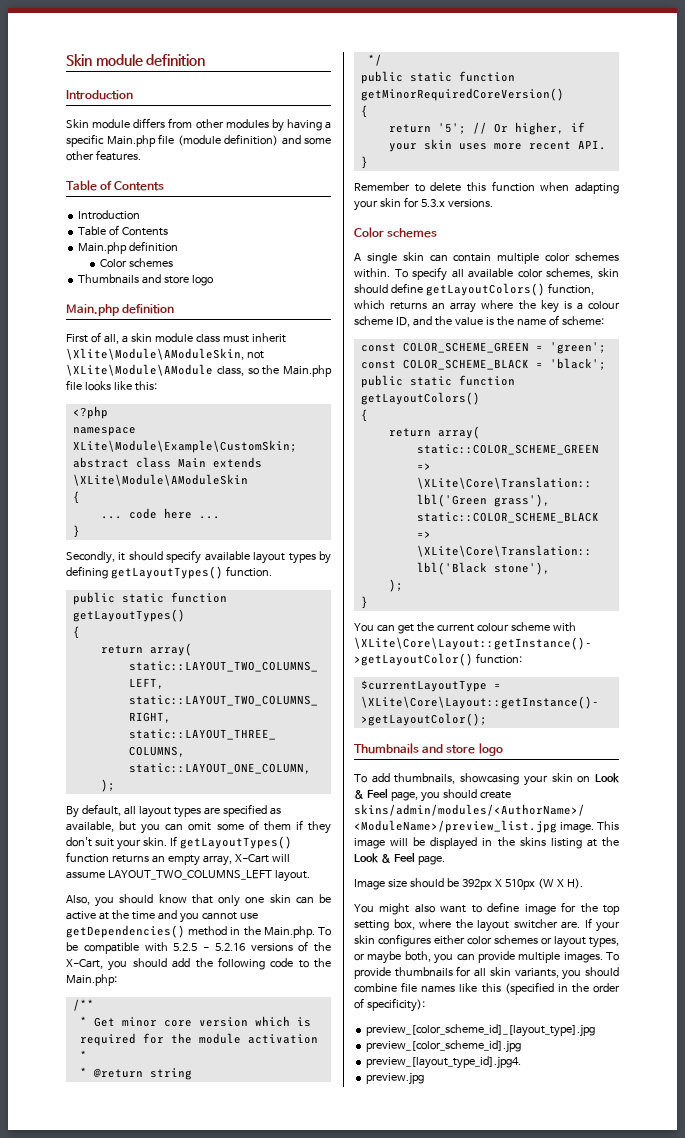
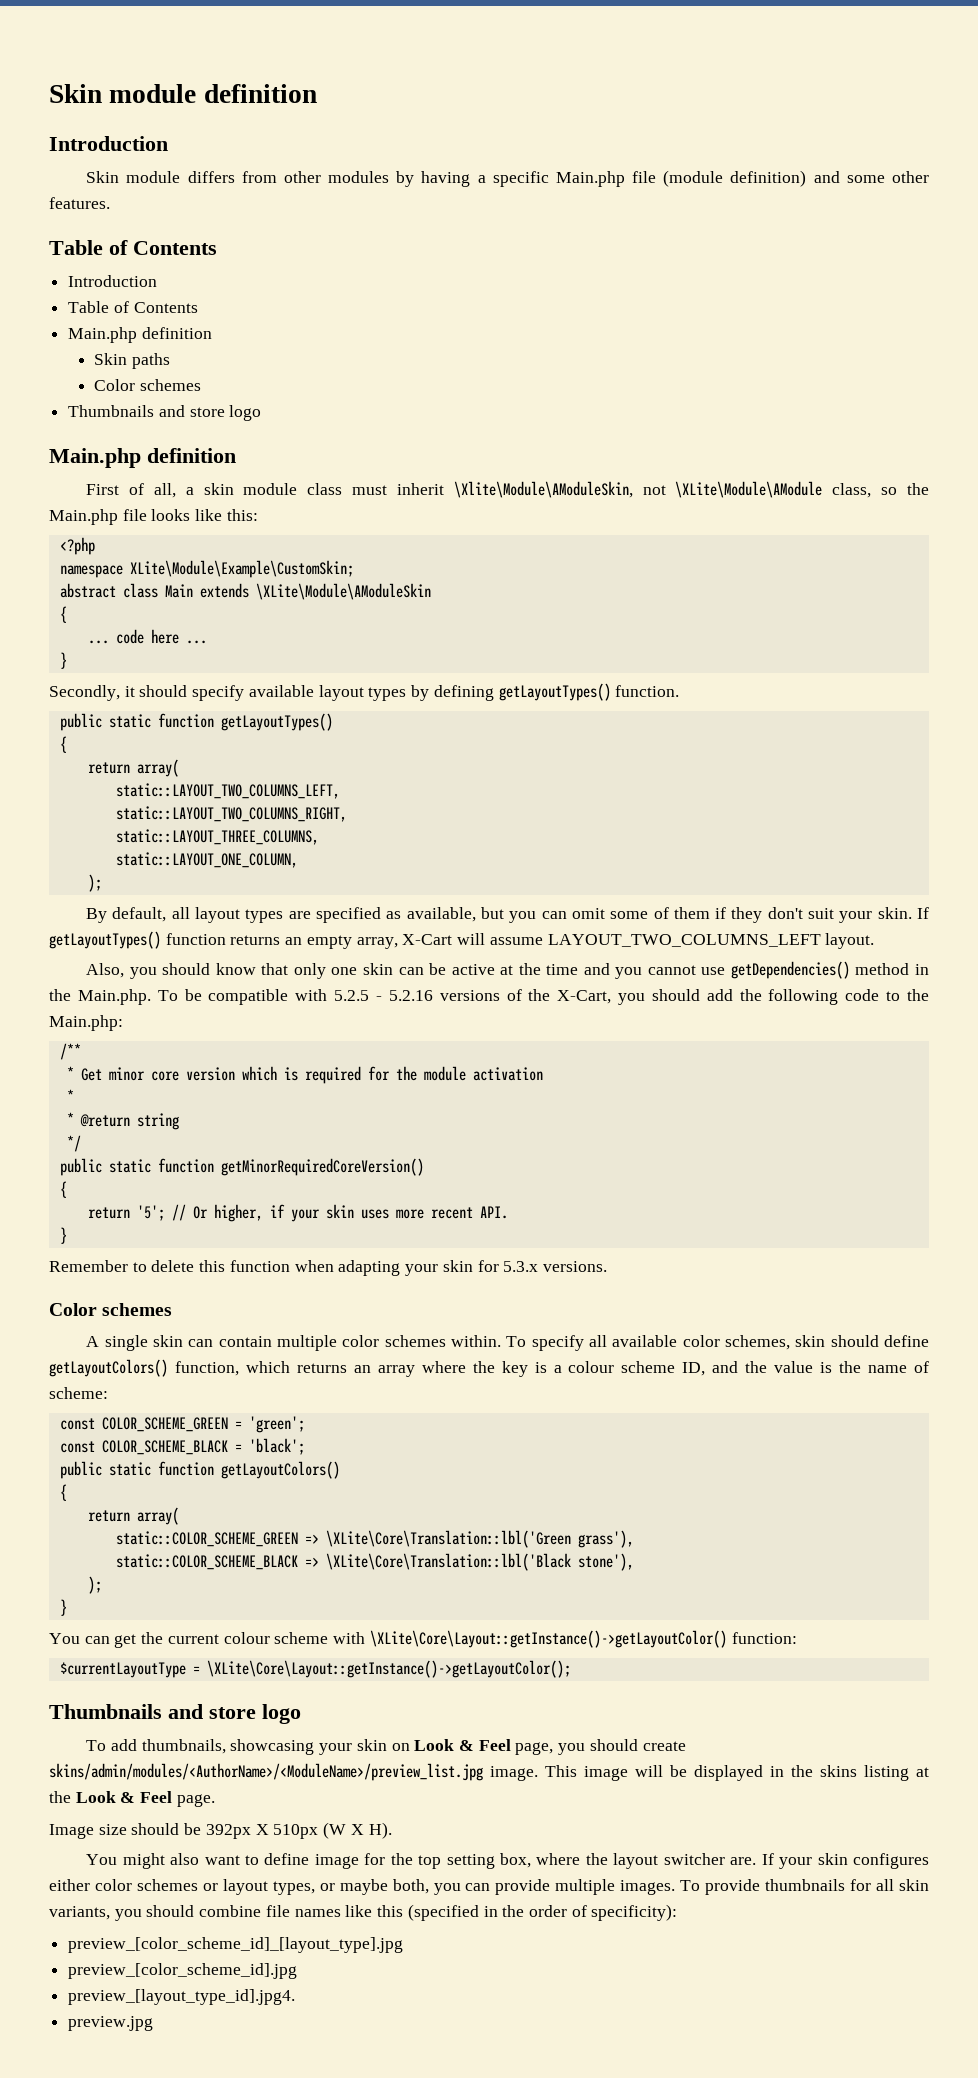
+ Skin paths

